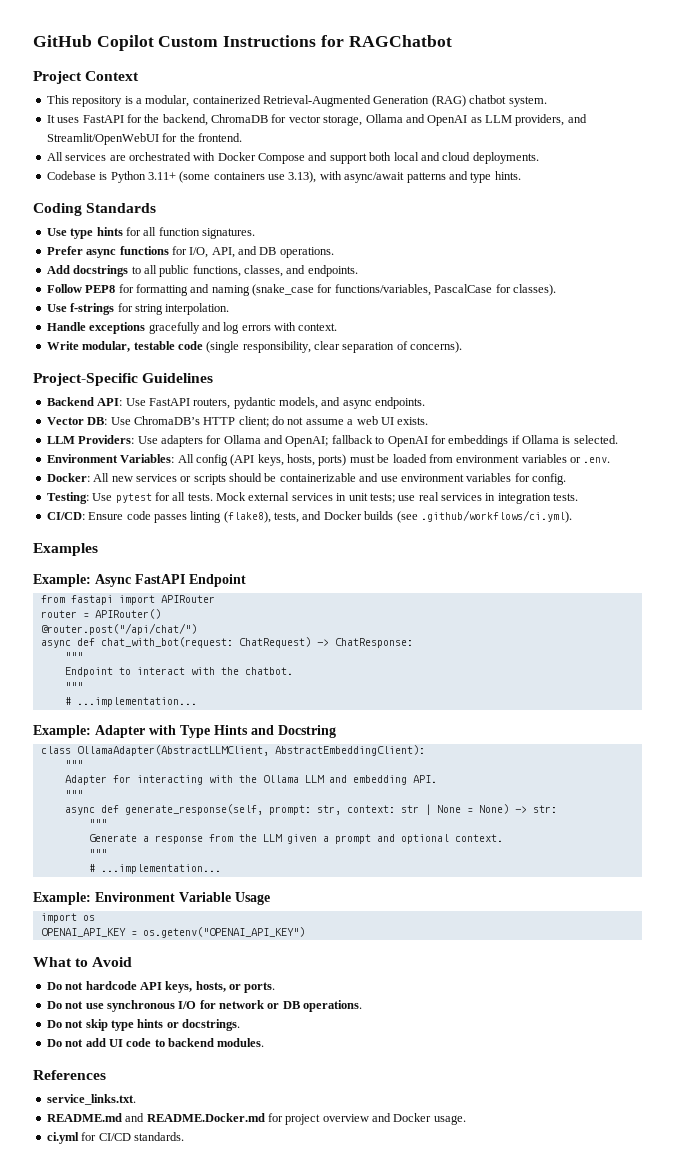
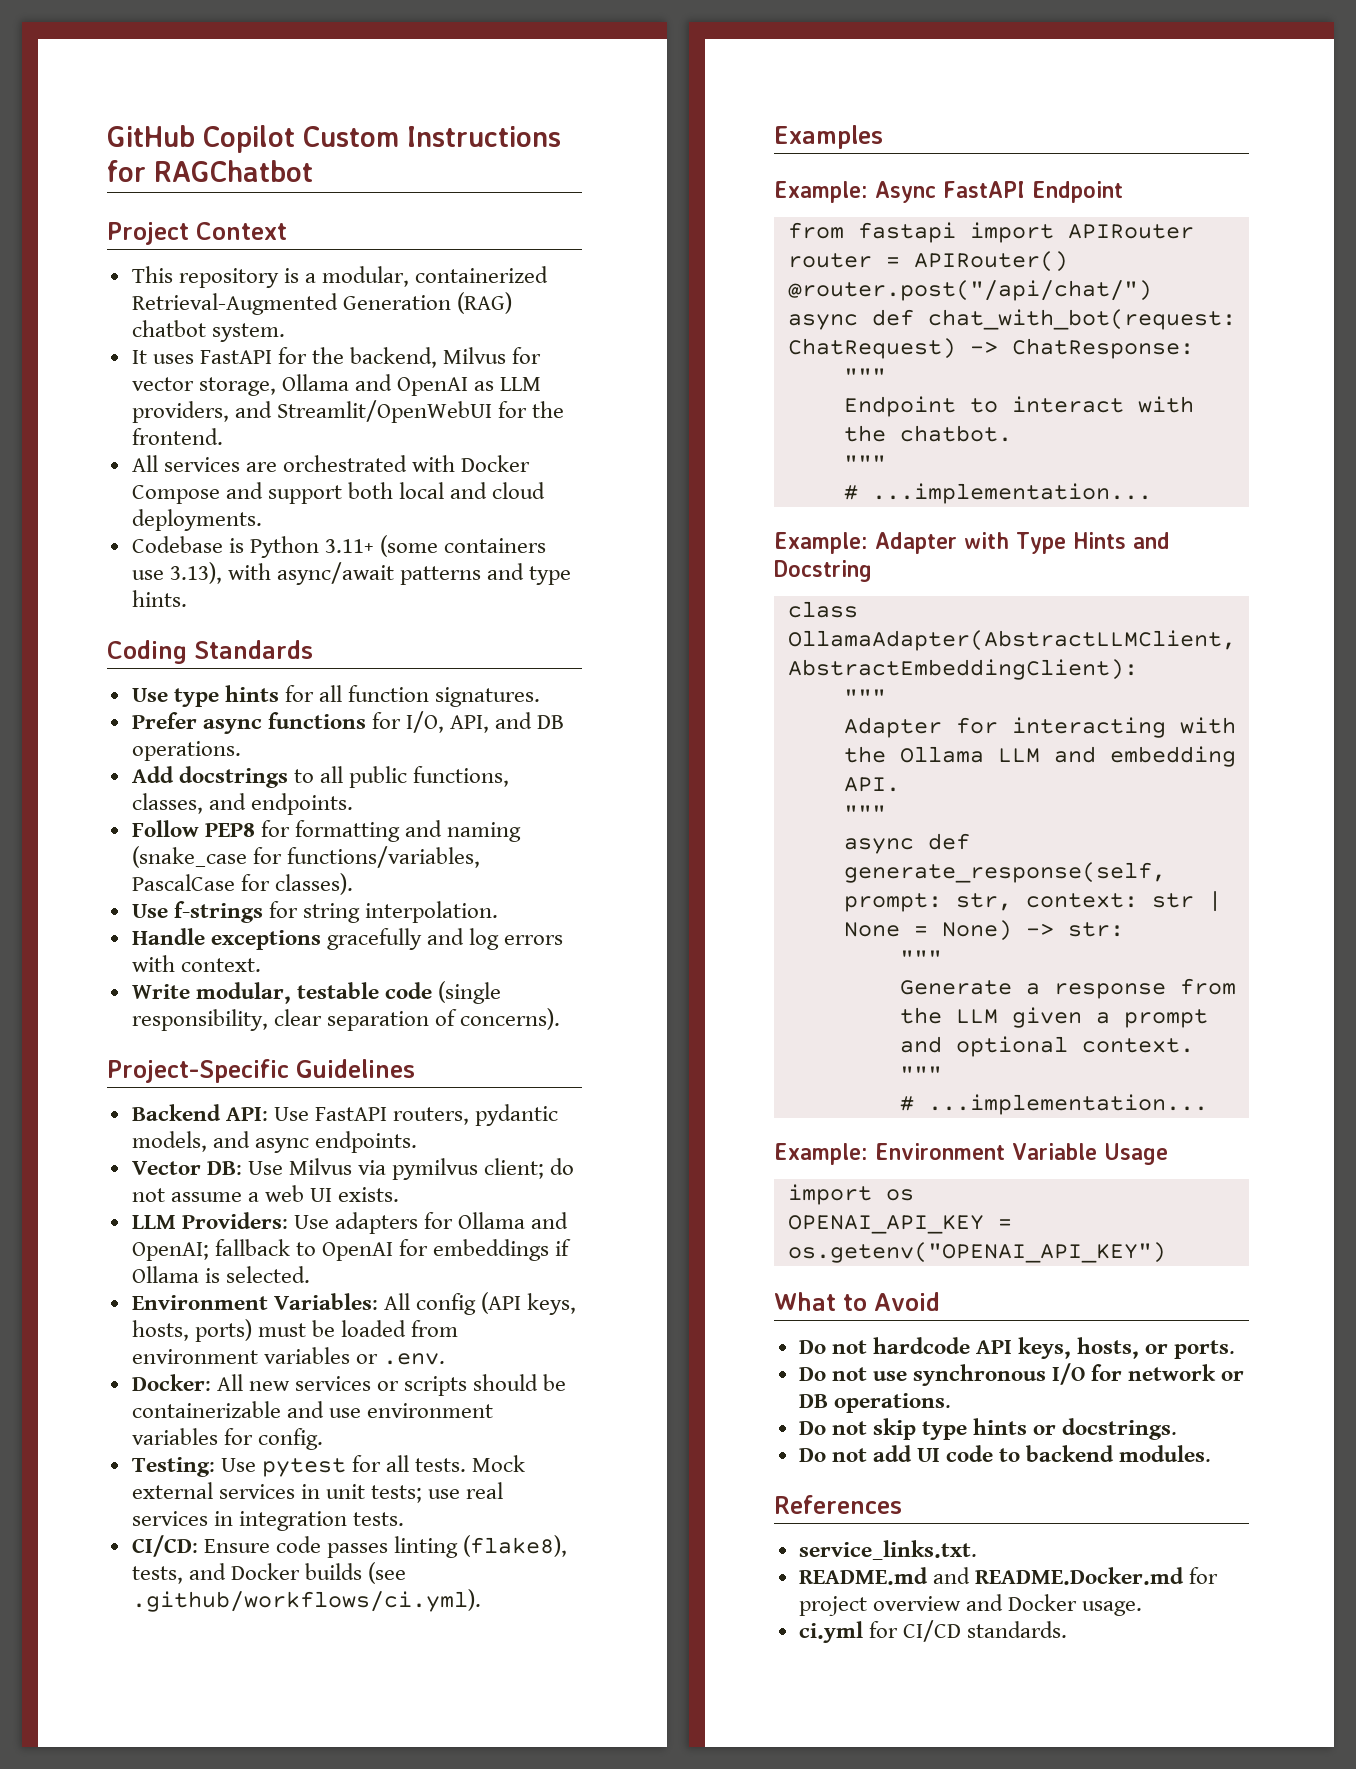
- It uses FastAPI for the backend, ChromaDB for vector storage, Ollama and OpenAI as LLM providers, and Streamlit/OpenWebUI for the frontend.
+ It uses FastAPI for the backend, Milvus for vector storage, Ollama and OpenAI as LLM providers, and Streamlit/OpenWebUI for the frontend.
- Vector DB: Use ChromaDB’s HTTP client; do not assume a web UI exists.
+ Vector DB: Use Milvus via pymilvus client; do not assume a web UI exists.

